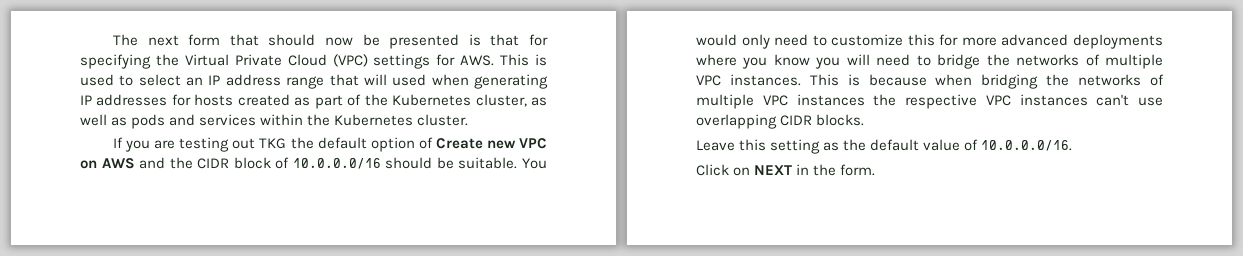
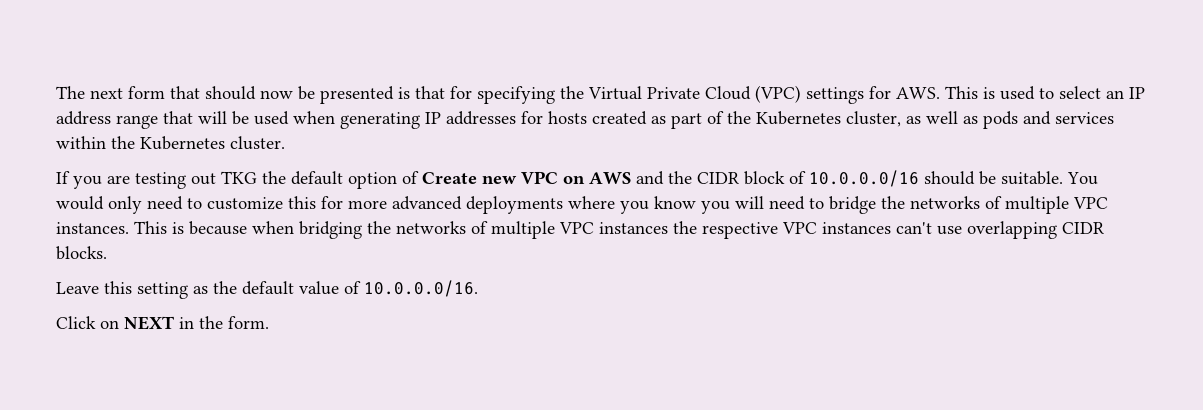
- The next form that should now be presented is that for specifying the Virtual Private Cloud (VPC) settings for AWS. This is used to select an IP address range that will used when generating IP addresses for hosts created as part of the Kubernetes cluster, as well as pods and services within the Kubernetes cluster.
+ The next form that should now be presented is that for specifying the Virtual Private Cloud (VPC) settings for AWS. This is used to select an IP address range that will be used when generating IP addresses for hosts created as part of the Kubernetes cluster, as well as pods and services within the Kubernetes cluster.

